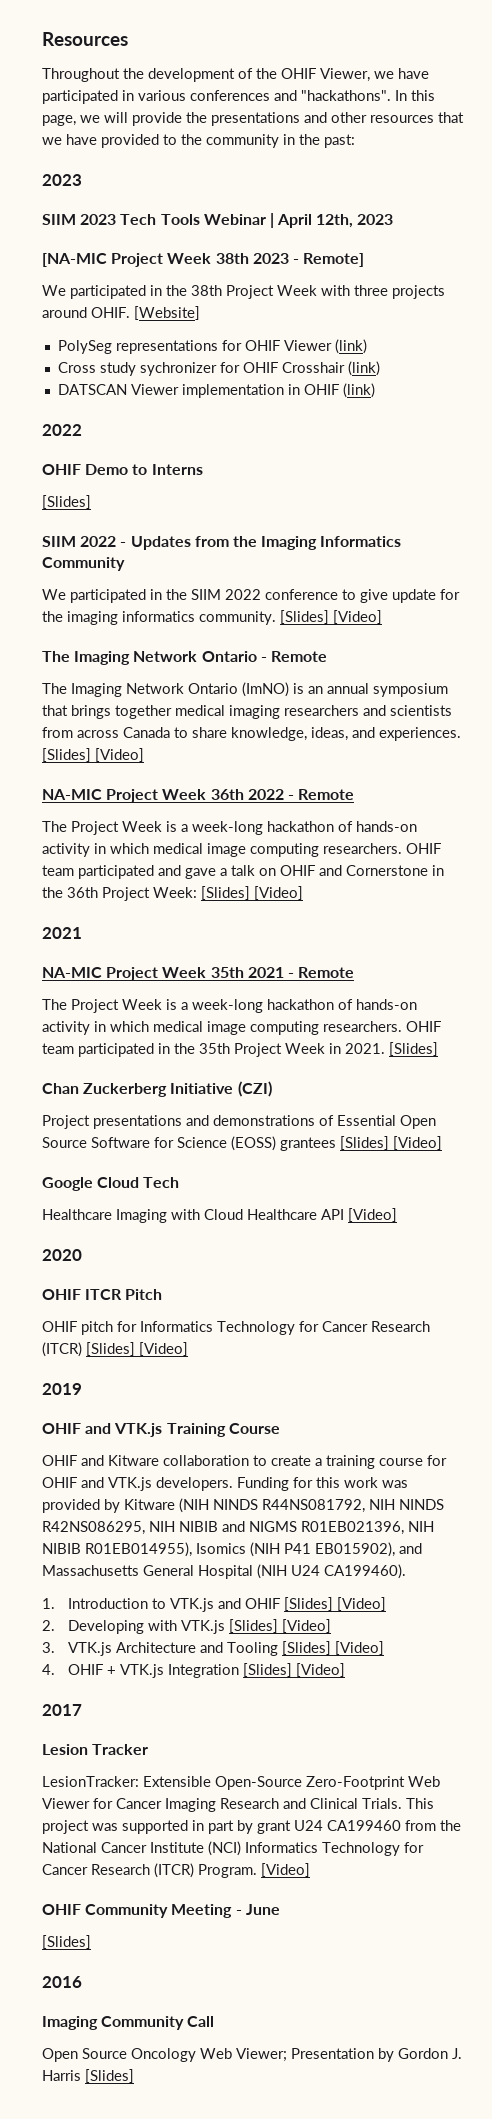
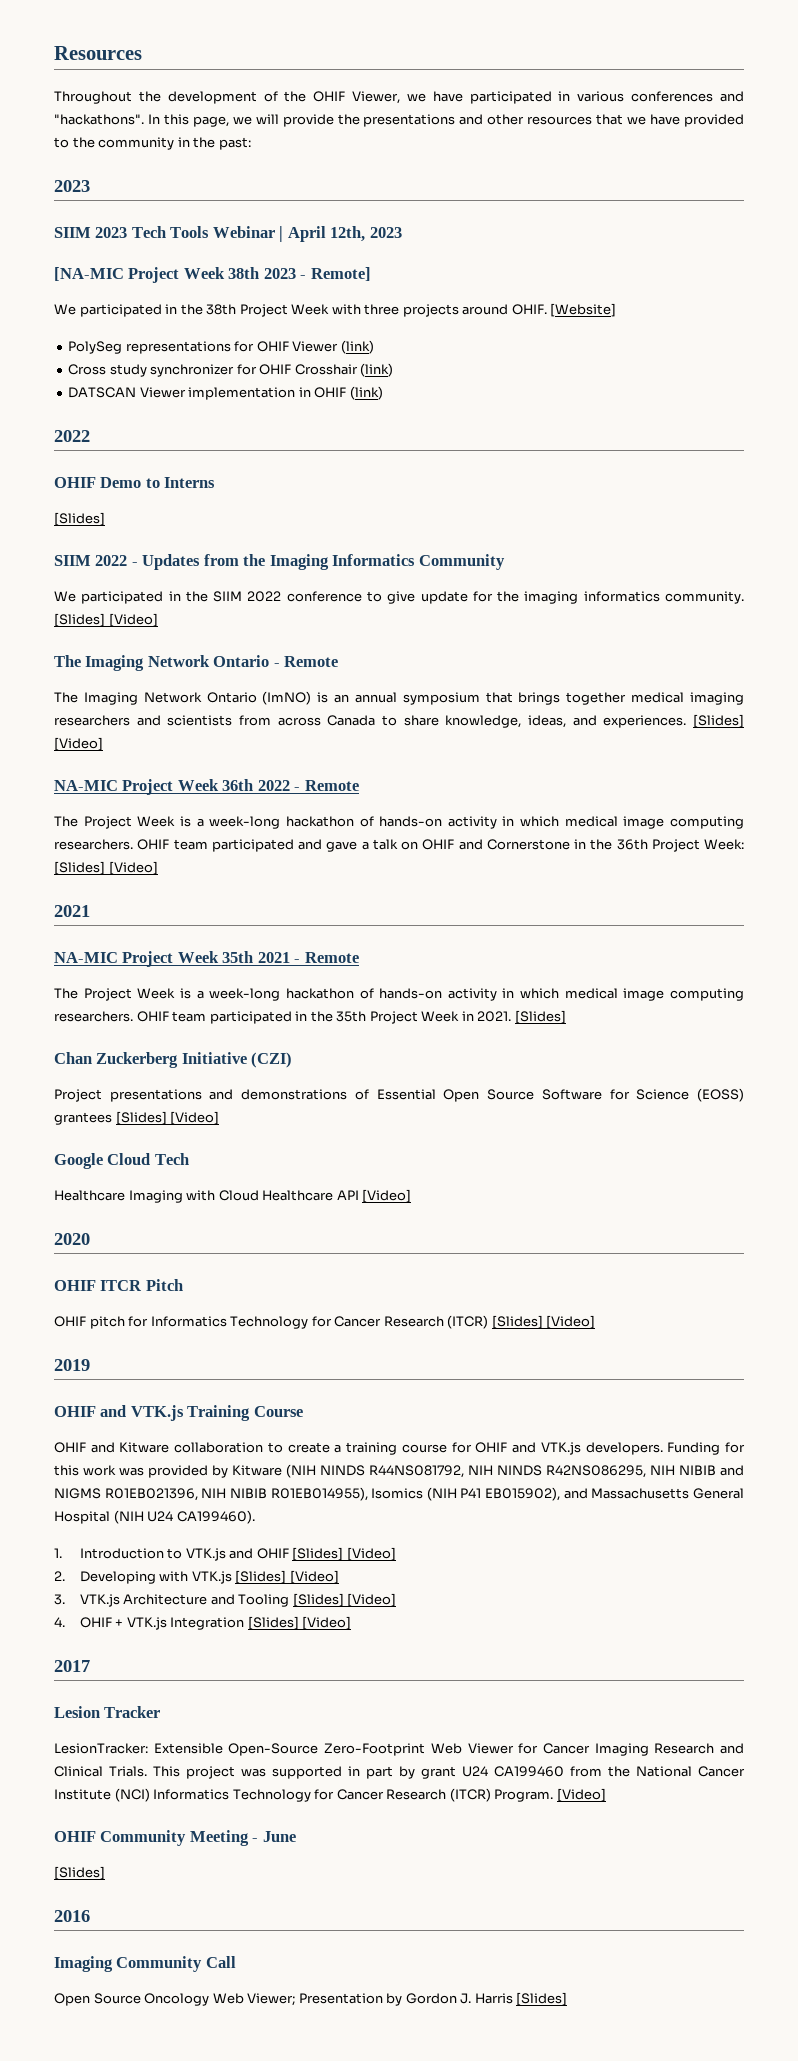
- Cross study sychronizer for OHIF Crosshair (link)
+ Cross study synchronizer for OHIF Crosshair (link)

